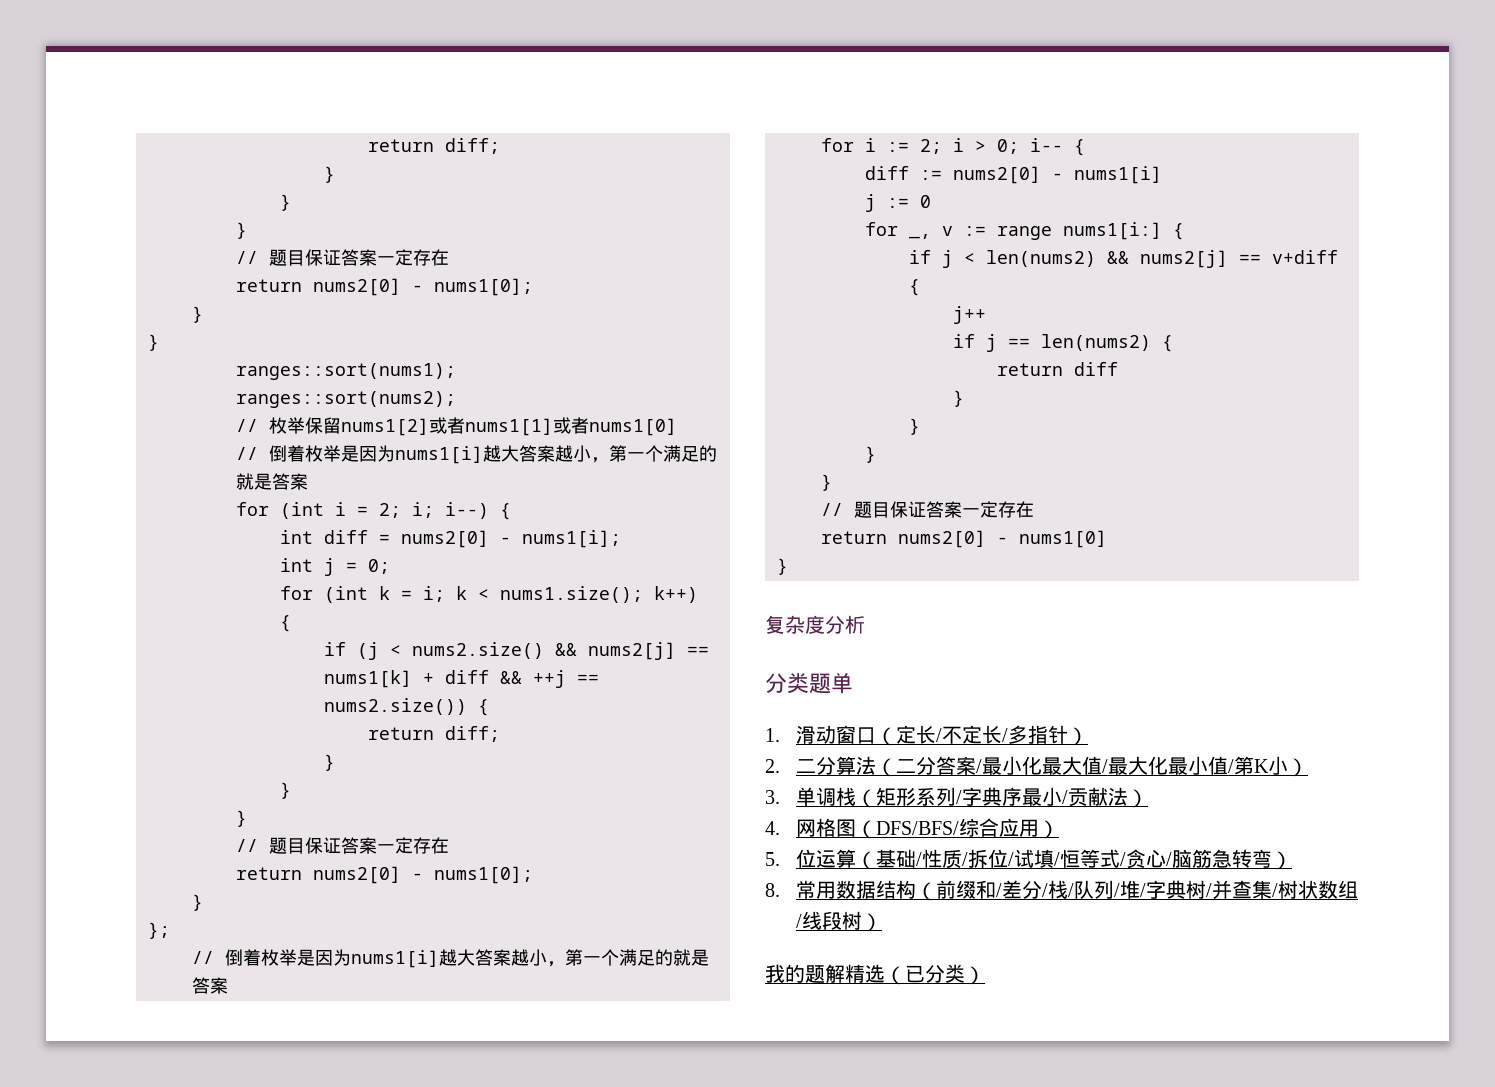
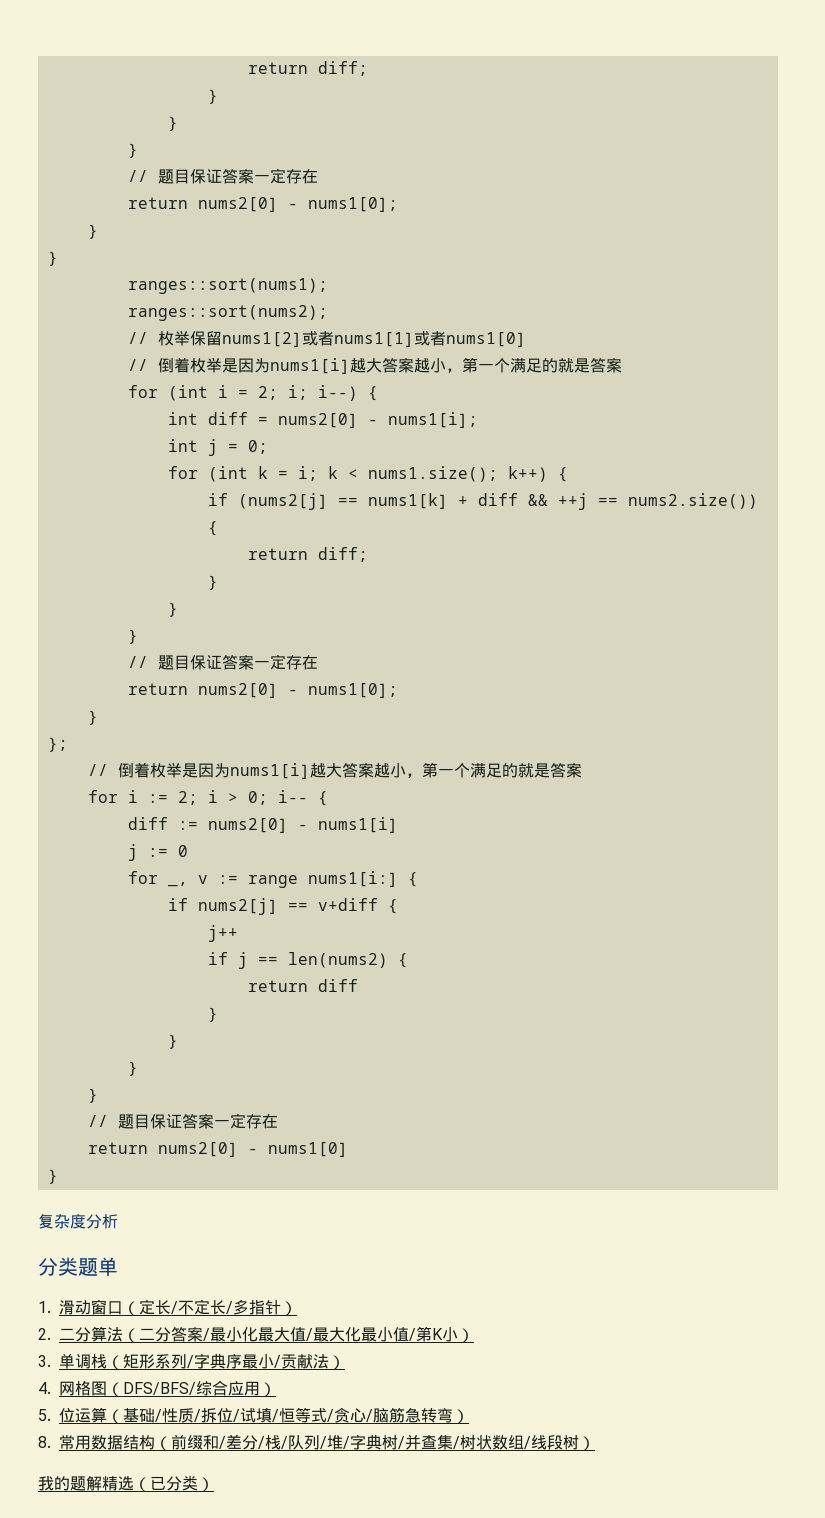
- if (j < nums2.size() && nums2[j] == nums1[k] + diff && ++j == nums2.size()) {
+ if (nums2[j] == nums1[k] + diff && ++j == nums2.size()) {
- if j < len(nums2) && nums2[j] == v+diff {
+ if nums2[j] == v+diff {

